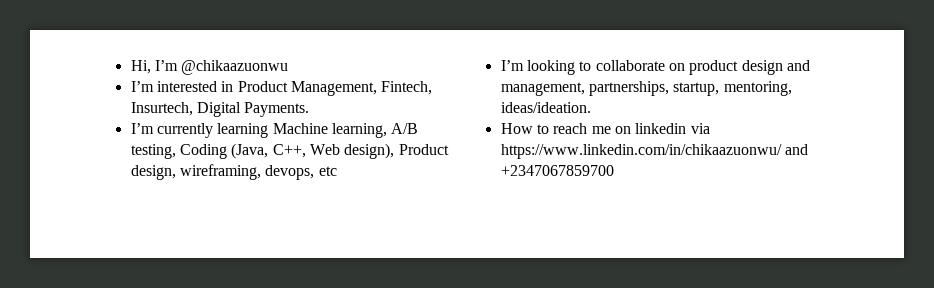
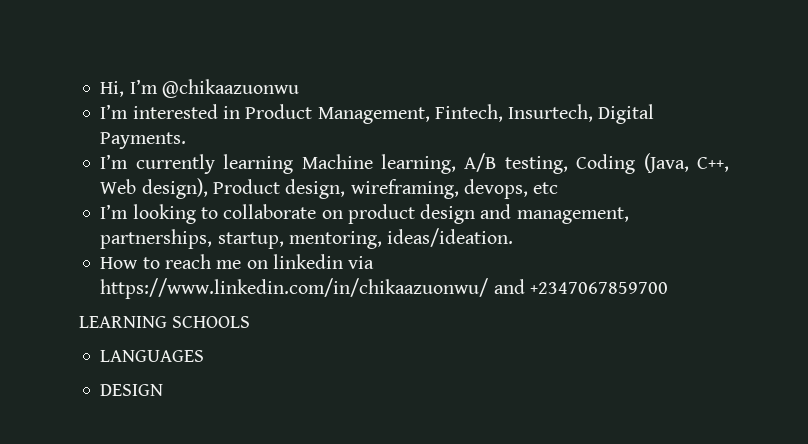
+ LEARNING SCHOOLS
+ LANGUAGES
+ DESIGN

